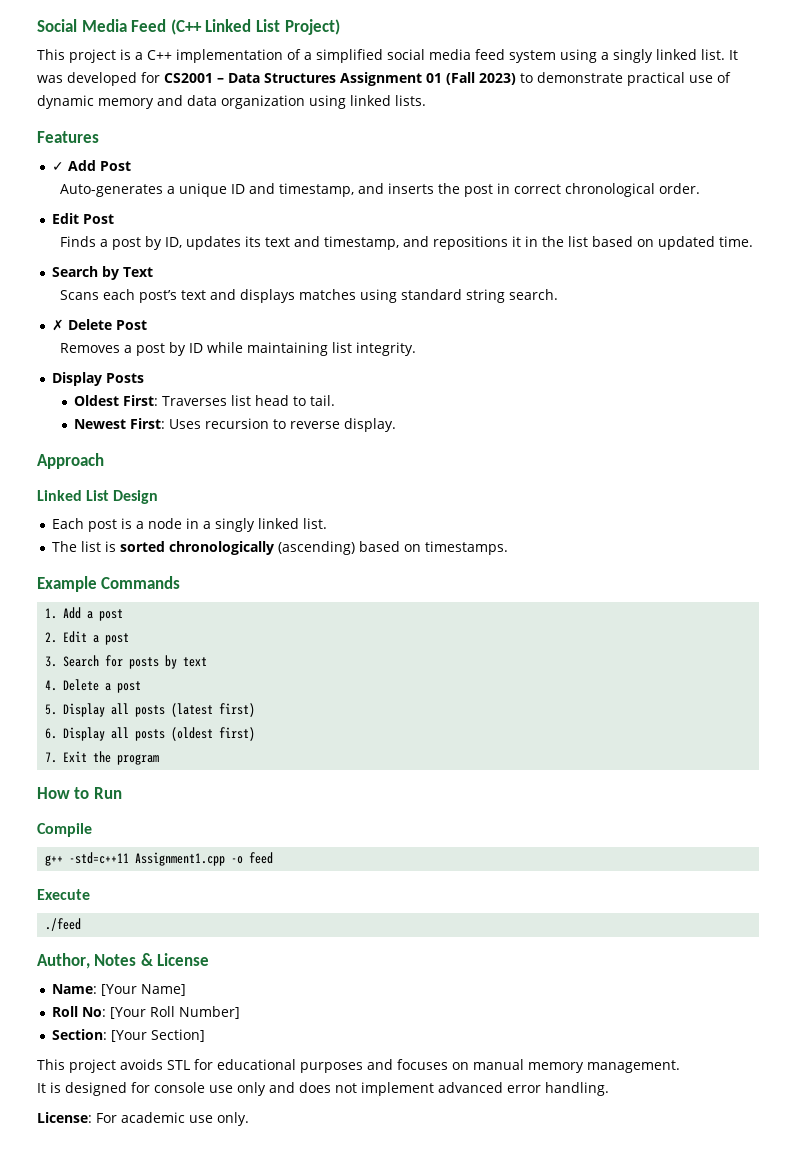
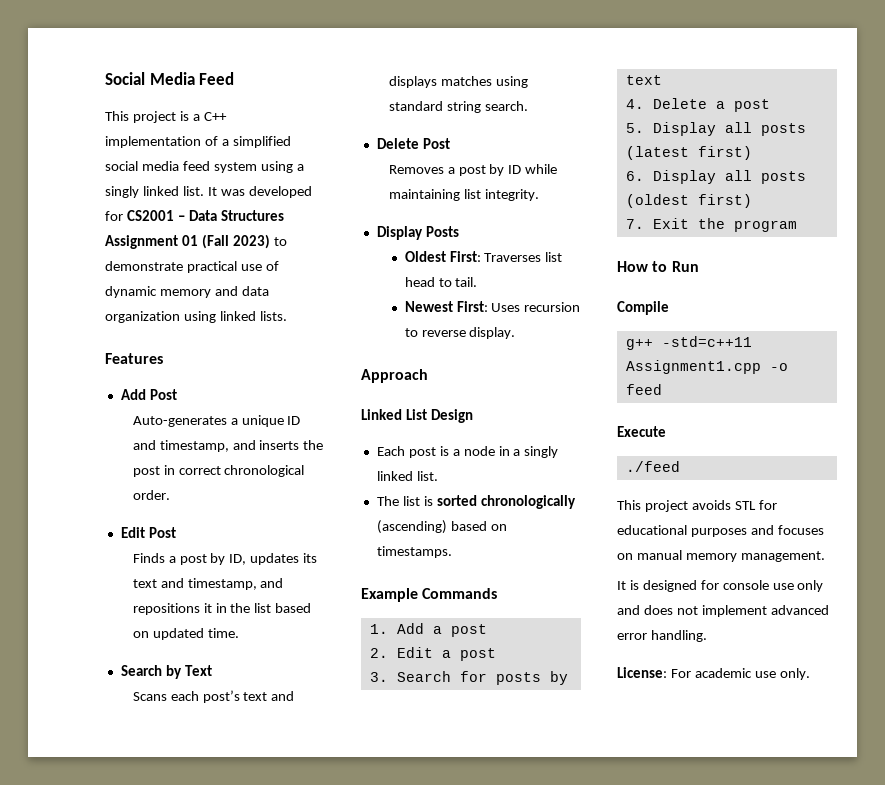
- Social Media Feed (C++ Linked List Project)
+ Social Media Feed
- ✓ Add Post
+ Add Post
- ✗ Delete Post
+ Delete Post
- Author, Notes & License
- Name: [Your Name]
- Roll No: [Your Roll Number]
- Section: [Your Section]

